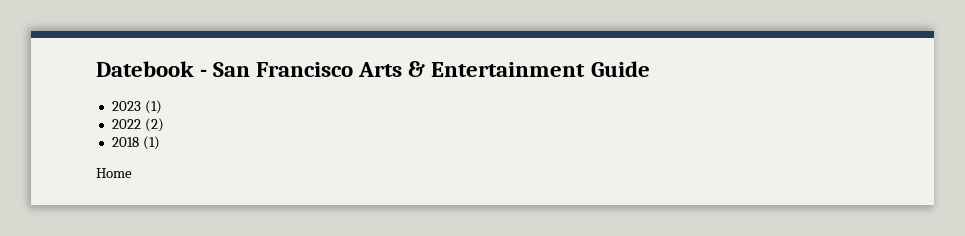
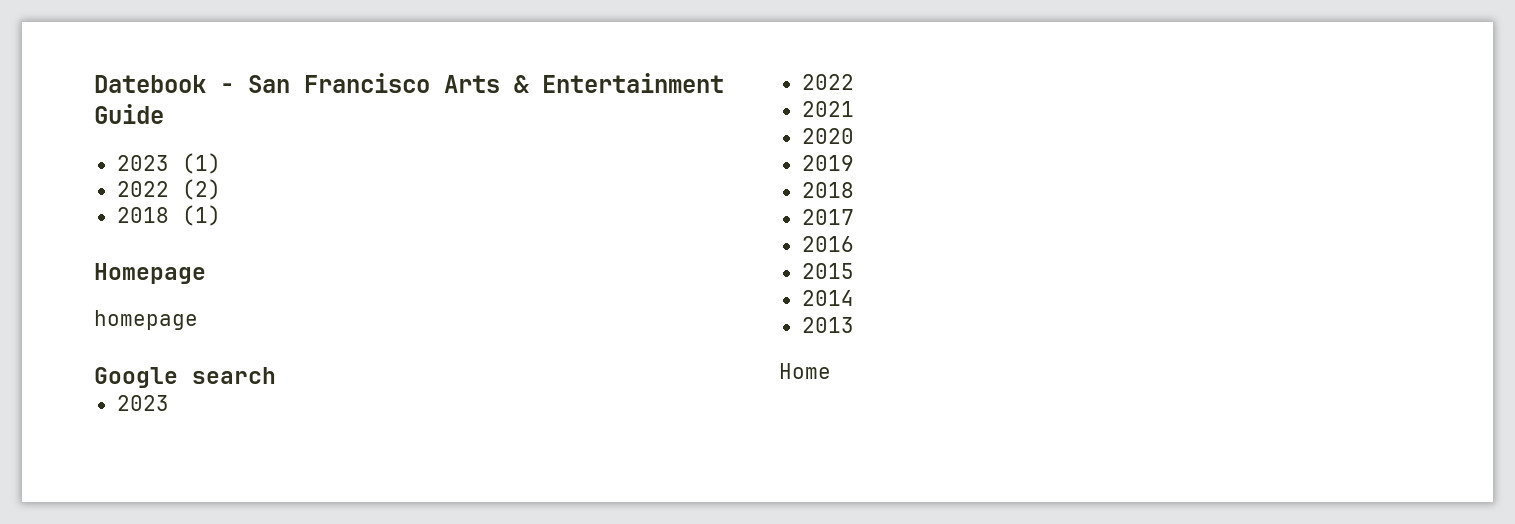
+ Homepage
+ homepage
+ Google search
+ 2023
+ 2022
+ 2021
+ 2020
+ 2019
+ 2018
+ 2017
+ 2016
+ 2015
+ 2014
+ 2013

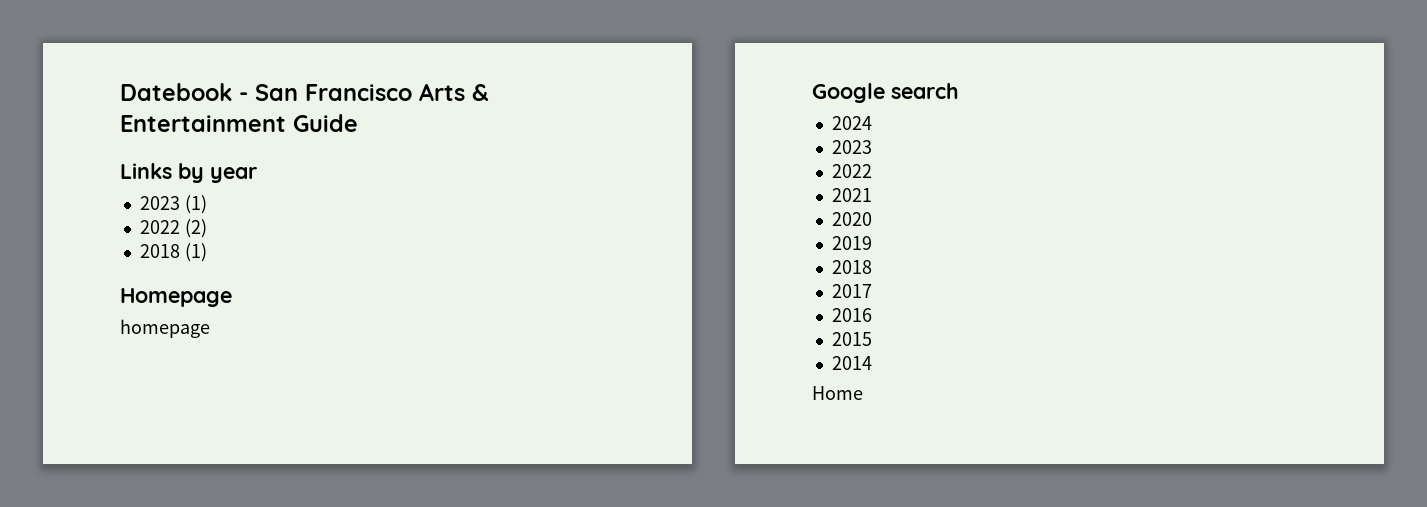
+ Links by year
+ 2024
- 2013

